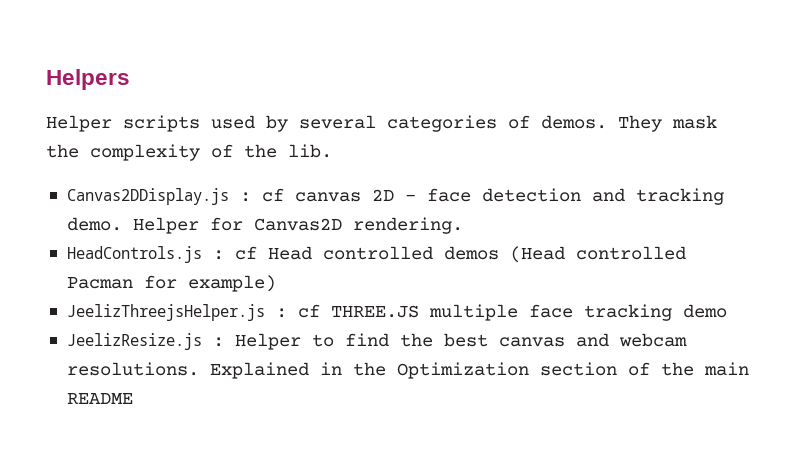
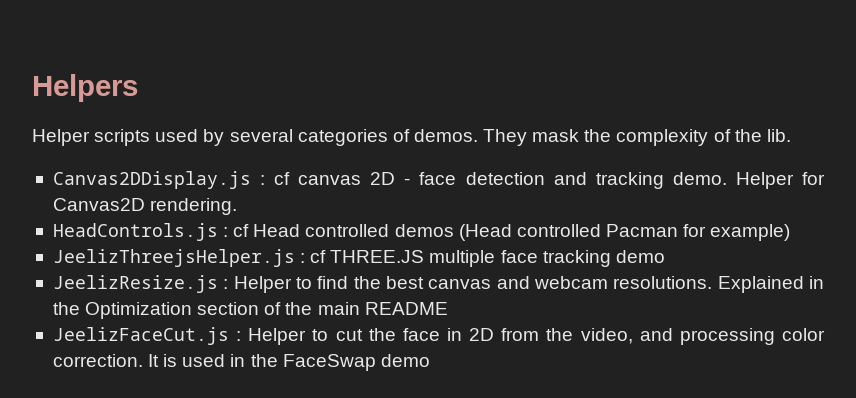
+ JeelizFaceCut.js : Helper to cut the face in 2D from the video, and processing color correction. It is used in the FaceSwap demo

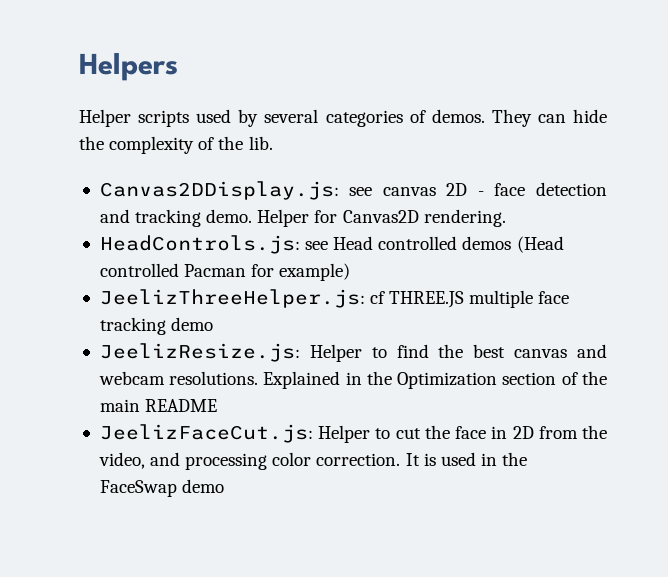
- They mask the complexity of the lib.
+ They can hide the complexity of the lib.
- Canvas2DDisplay.js : cf canvas 2D - face detection and tracking demo.
+ Canvas2DDisplay.js: see canvas 2D - face detection and tracking demo.
- HeadControls.js : cf Head controlled demos (Head controlled Pacman for example)
+ HeadControls.js: see Head controlled demos (Head controlled Pacman for example)
- JeelizThreejsHelper.js : cf THREE.JS multiple face tracking demo
+ JeelizThreeHelper.js: cf THREE.JS multiple face tracking demo
- JeelizResize.js : Helper to find the best canvas and webcam resolutions.
+ JeelizResize.js: Helper to find the best canvas and webcam resolutions.
- JeelizFaceCut.js : Helper to cut the face in 2D from the video, and processing color correction.
+ JeelizFaceCut.js: Helper to cut the face in 2D from the video, and processing color correction.

